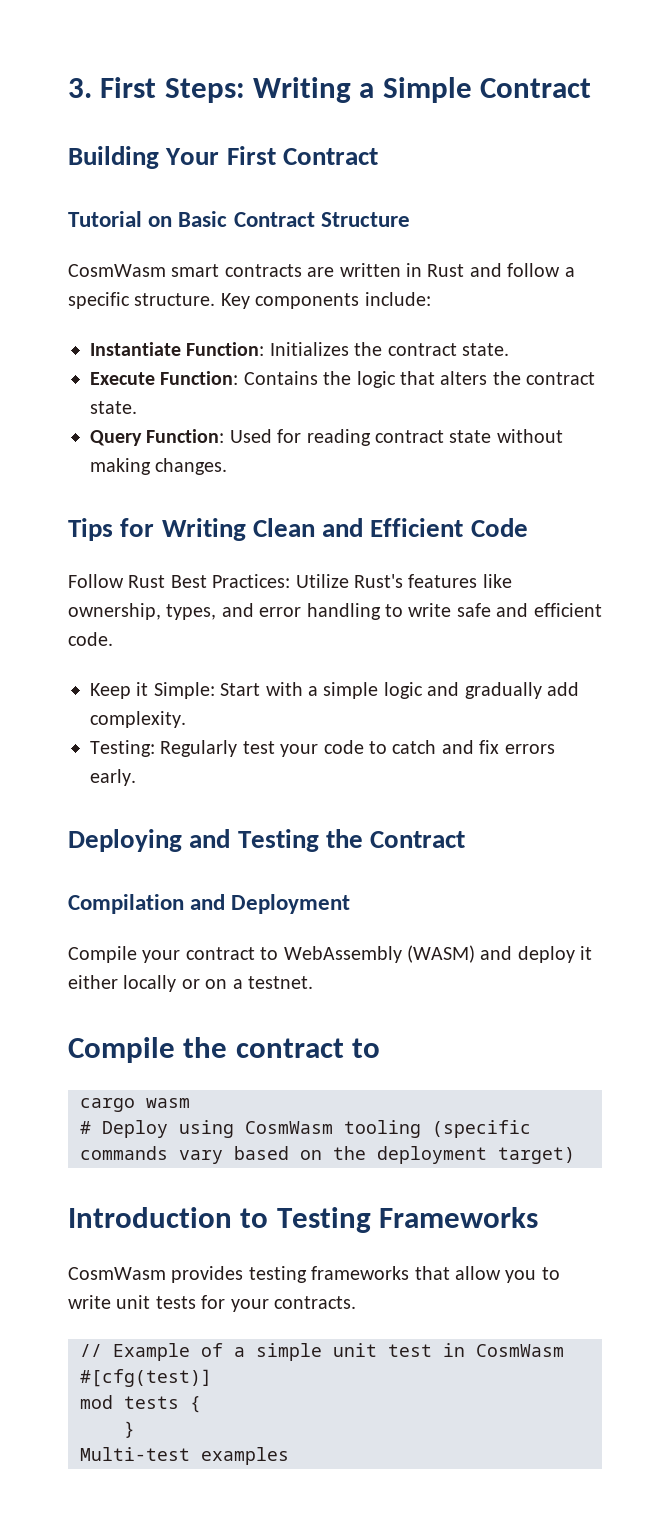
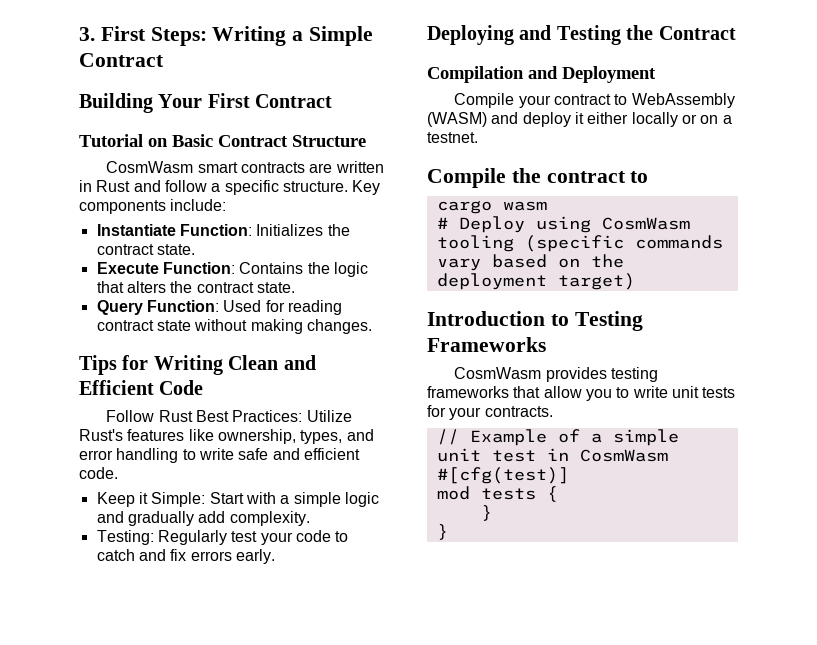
  mod tests {
  }
- Multi-test examples
+ }

